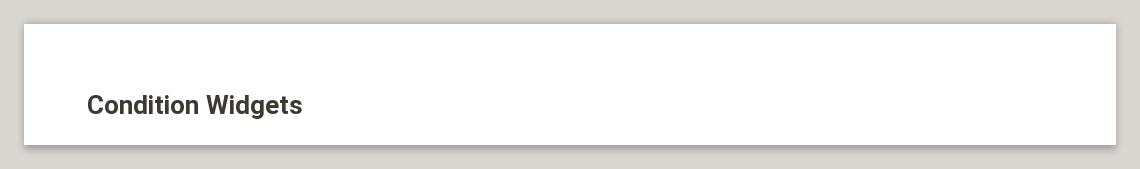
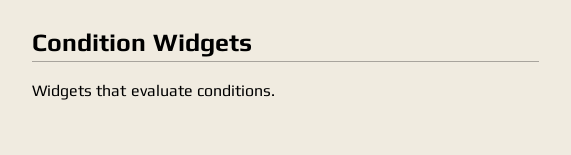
+ Widgets that evaluate conditions.

